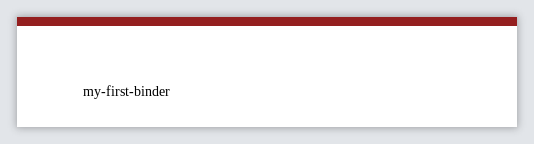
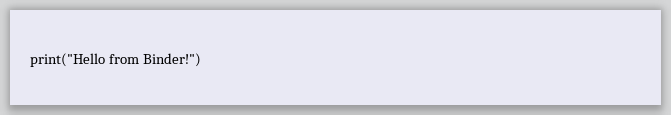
- my-first-binder
+ print("Hello from Binder!")

